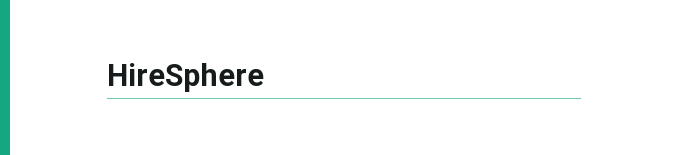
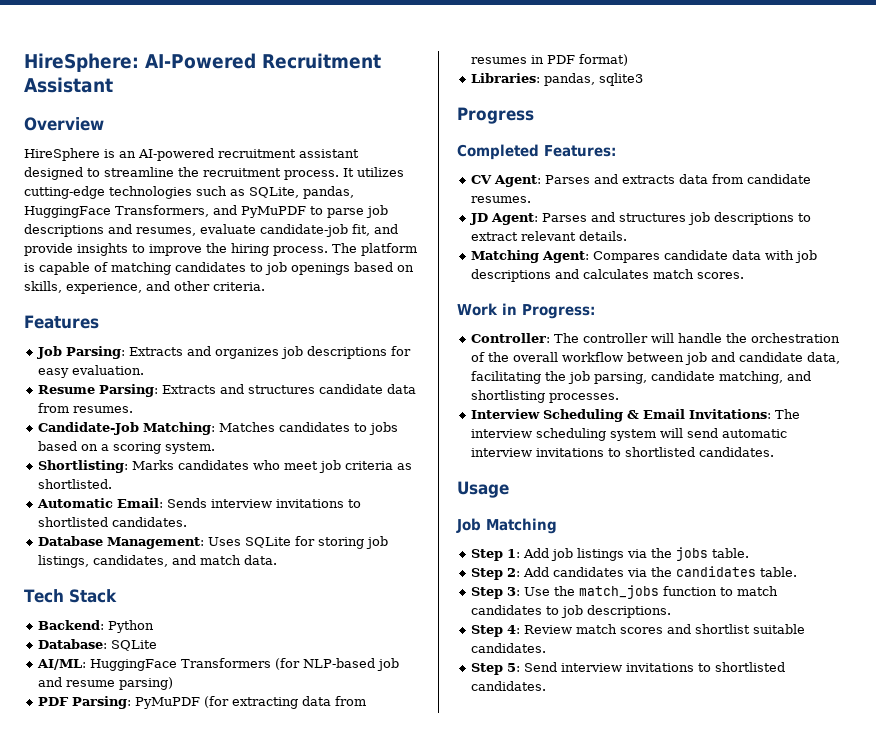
- HireSphere
+ HireSphere: AI-Powered Recruitment Assistant
+ Overview
+ HireSphere is an AI-powered recruitment assistant designed to streamline the recruitment process. It utilizes cutting-edge technologies such as SQLite, pandas, HuggingFace Transformers, and PyMuPDF to parse job descriptions and resumes, evaluate candidate-job fit, and provide insights to improve the hiring process. The platform is capable of matching candidates to job openings based on skills, experience, and other criteria.
+ Features
+ Job Parsing: Extracts and organizes job descriptions for easy evaluation.
+ Resume Parsing: Extracts and structures candidate data from resumes.
+ Candidate-Job Matching: Matches candidates to jobs based on a scoring system.
+ Shortlisting: Marks candidates who meet job criteria as shortlisted.
+ Automatic Email: Sends interview invitations to shortlisted candidates.
+ Database Management: Uses SQLite for storing job listings, candidates, and match data.
+ Tech Stack
+ Backend: Python
+ Database: SQLite
+ AI/ML: HuggingFace Transformers (for NLP-based job and resume parsing)
+ PDF Parsing: PyMuPDF (for extracting data from resumes in PDF format)
+ Libraries: pandas, sqlite3
+ Progress
+ Completed Features:
+ CV Agent: Parses and extracts data from candidate resumes.
+ JD Agent: Parses and structures job descriptions to extract relevant details.
+ Matching Agent: Compares candidate data with job descriptions and calculates match scores.
+ Work in Progress:
+ Controller: The controller will handle the orchestration of the overall workflow between job and candidate data, facilitating the job parsing, candidate matching, and shortlisting processes.
+ Interview Scheduling & Email Invitations: The interview scheduling system will send automatic interview invitations to shortlisted candidates.
+ Usage
+ Job Matching
+ Step 1: Add job listings via the jobs table.
+ Step 2: Add candidates via the candidates table.
+ Step 3: Use the match_jobs function to match candidates to job descriptions.
+ Step 4: Review match scores and shortlist suitable candidates.
+ Step 5: Send interview invitations to shortlisted candidates.

